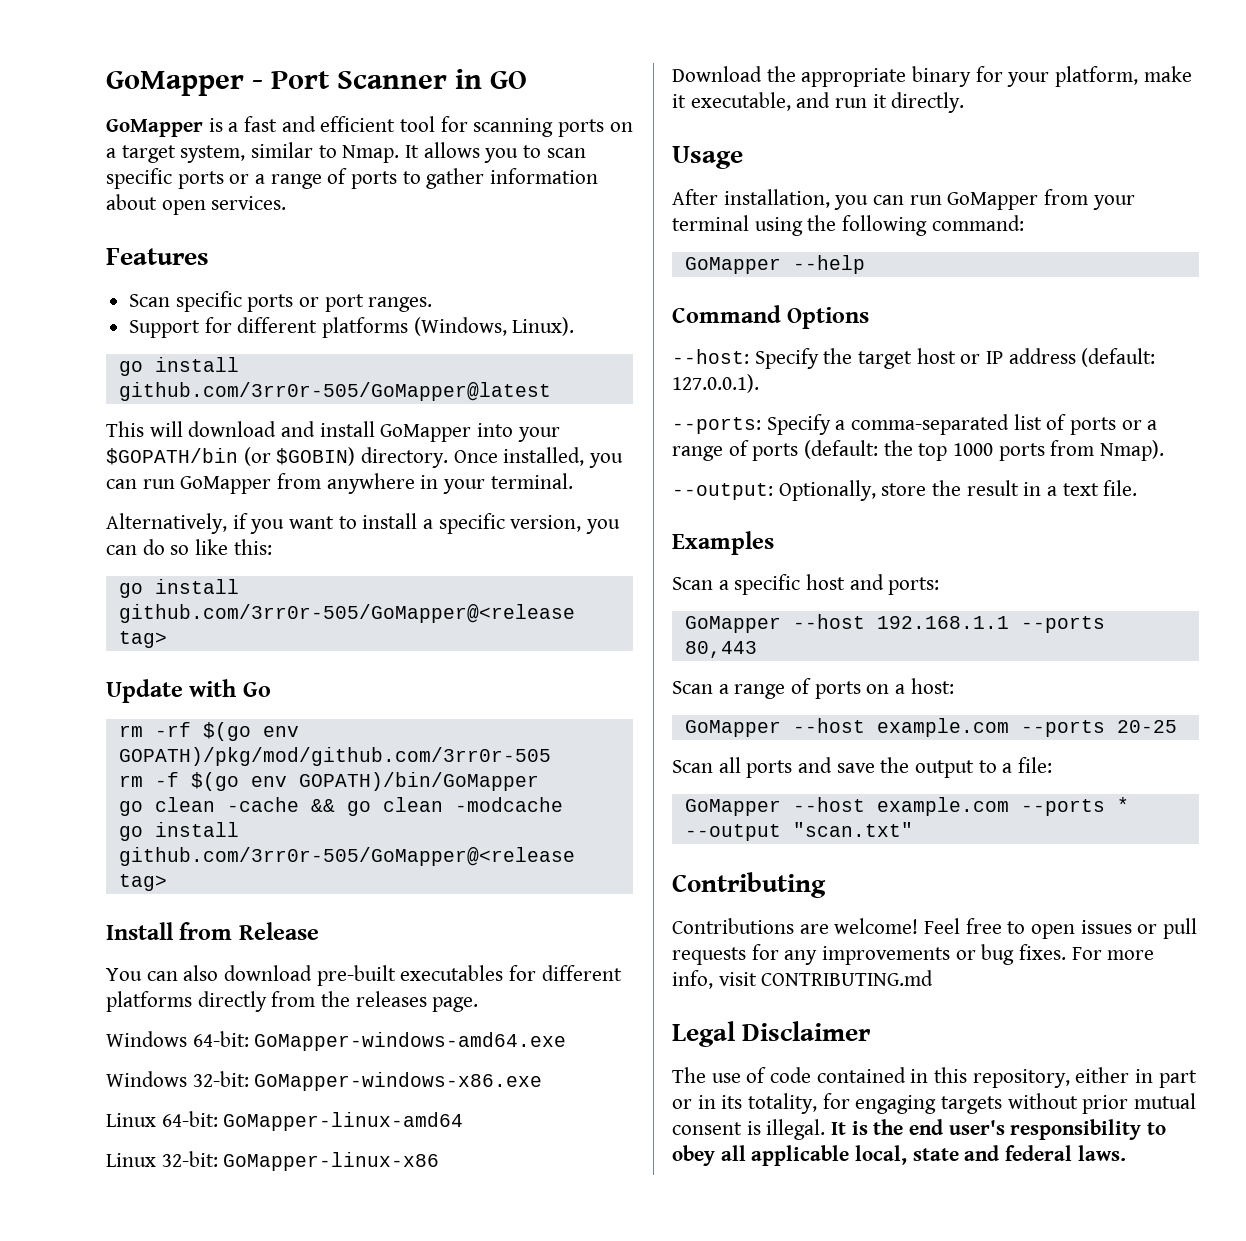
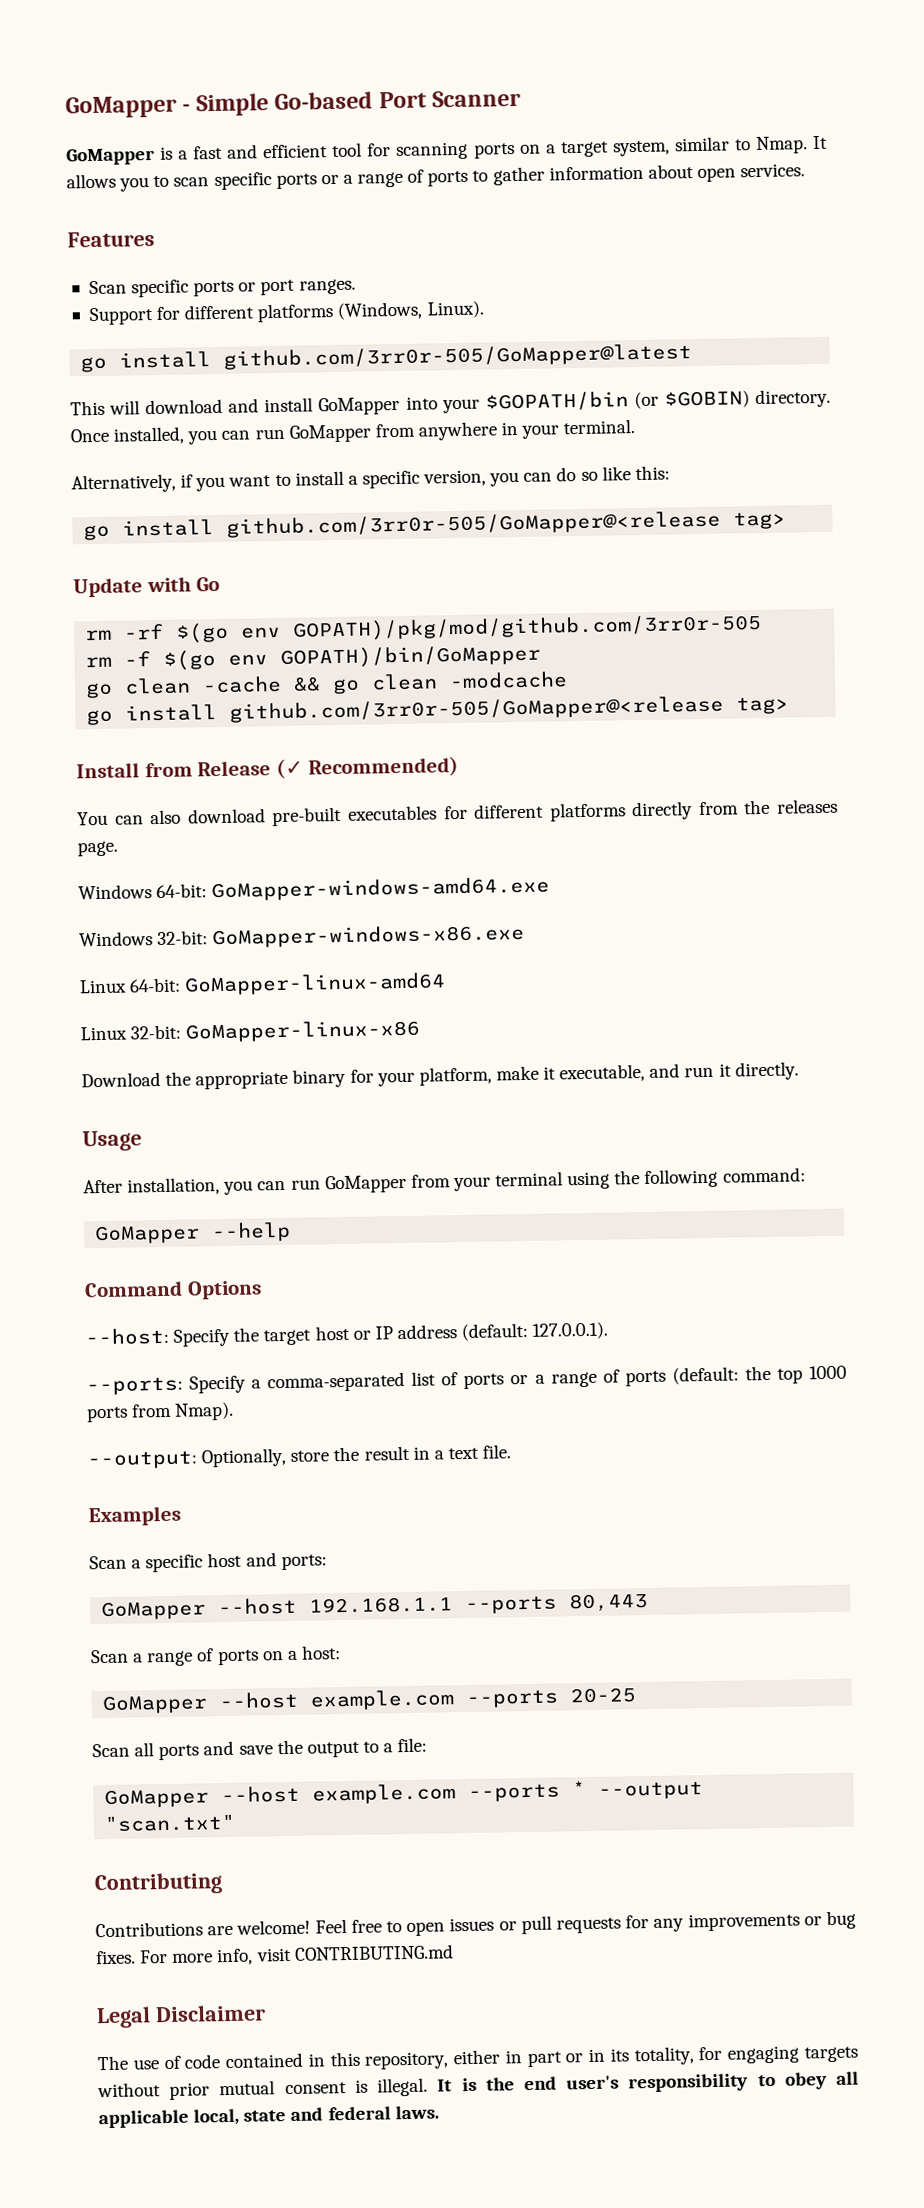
- GoMapper - Port Scanner in GO
+ GoMapper - Simple Go-based Port Scanner
- Install from Release
+ Install from Release (✓ Recommended)

